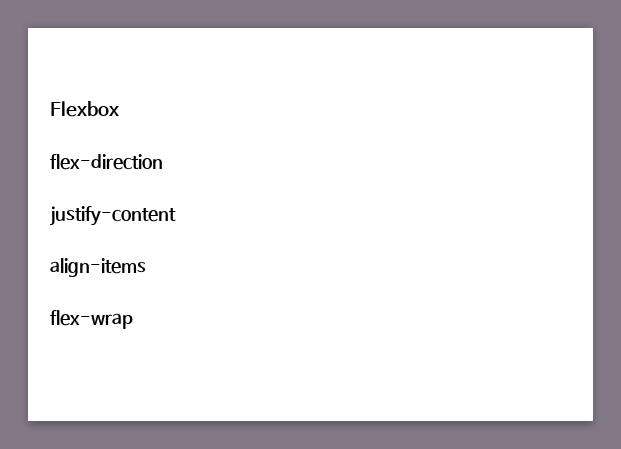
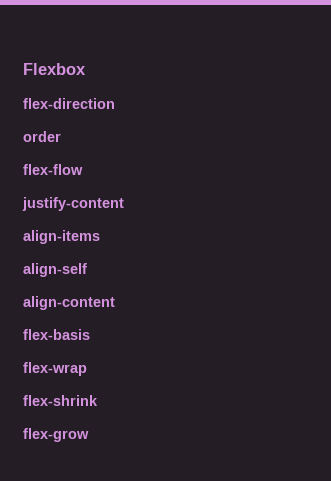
+ order
+ flex-flow
+ align-self
+ align-content
+ flex-basis
+ flex-shrink
+ flex-grow

